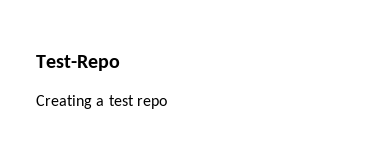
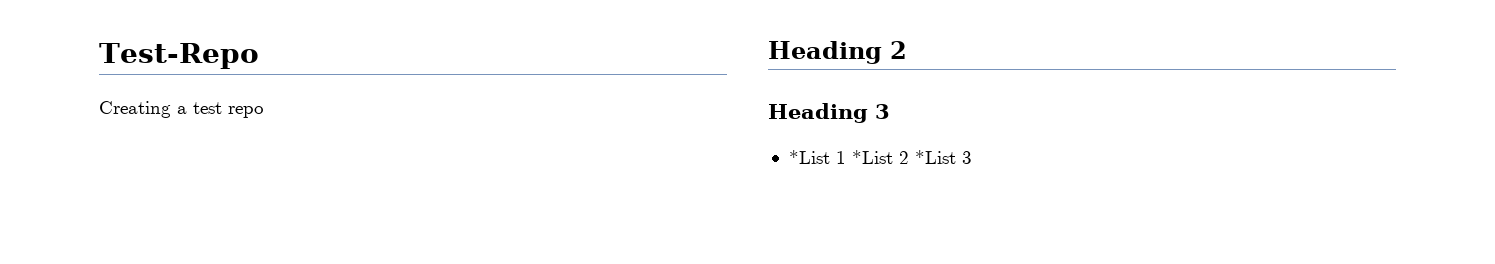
+ Heading 2
+ Heading 3
+ *List 1 *List 2 *List 3

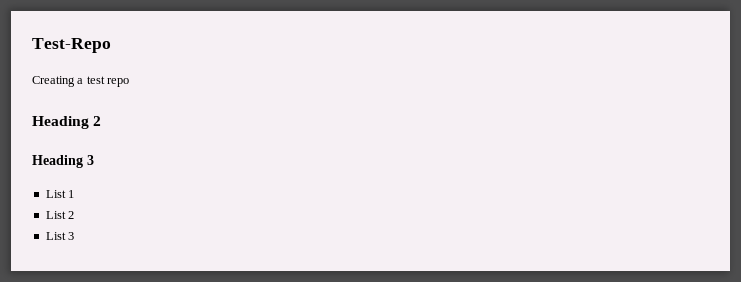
- *List 1 *List 2 *List 3
+ List 1
+ List 2
+ List 3

